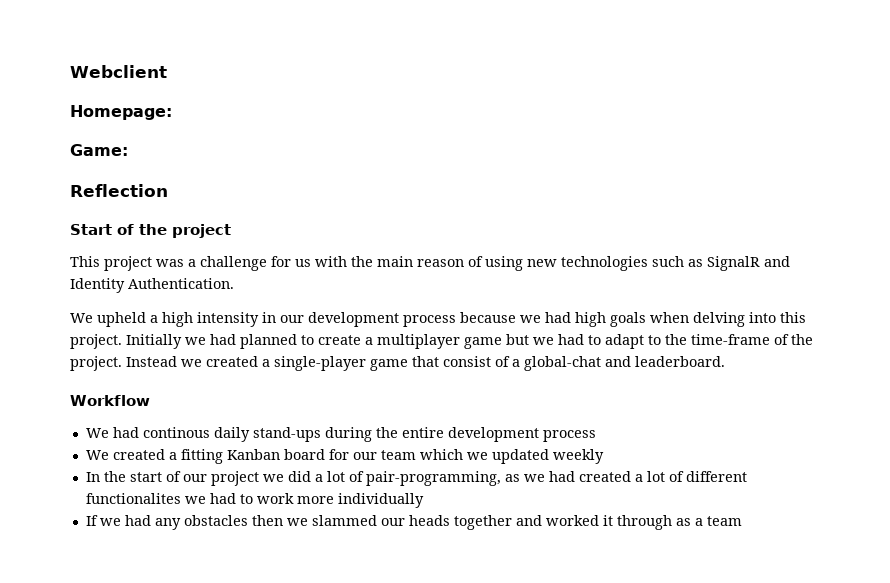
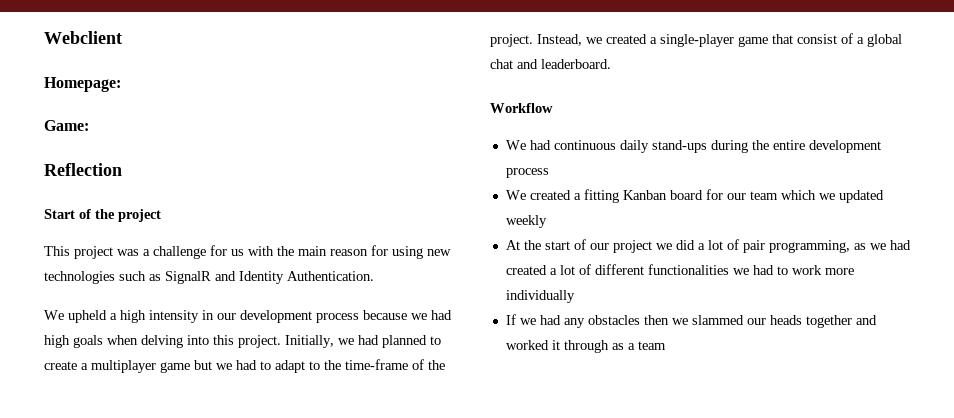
- This project was a challenge for us with the main reason of using new technologies such as SignalR and Identity Authentication.
+ This project was a challenge for us with the main reason for using new technologies such as SignalR and Identity Authentication.
- Initially we had planned to create a multiplayer game but we had to adapt to the time-frame of the project.
+ Initially, we had planned to create a multiplayer game but we had to adapt to the time-frame of the project.
- Instead we created a single-player game that consist of a global-chat and leaderboard.
+ Instead, we created a single-player game that consist of a global chat and leaderboard.
- We had continous daily stand-ups during the entire development process
+ We had continuous daily stand-ups during the entire development process
- In the start of our project we did a lot of pair-programming, as we had created a lot of different functionalites we had to work more individually
+ At the start of our project we did a lot of pair programming, as we had created a lot of different functionalities we had to work more individually

